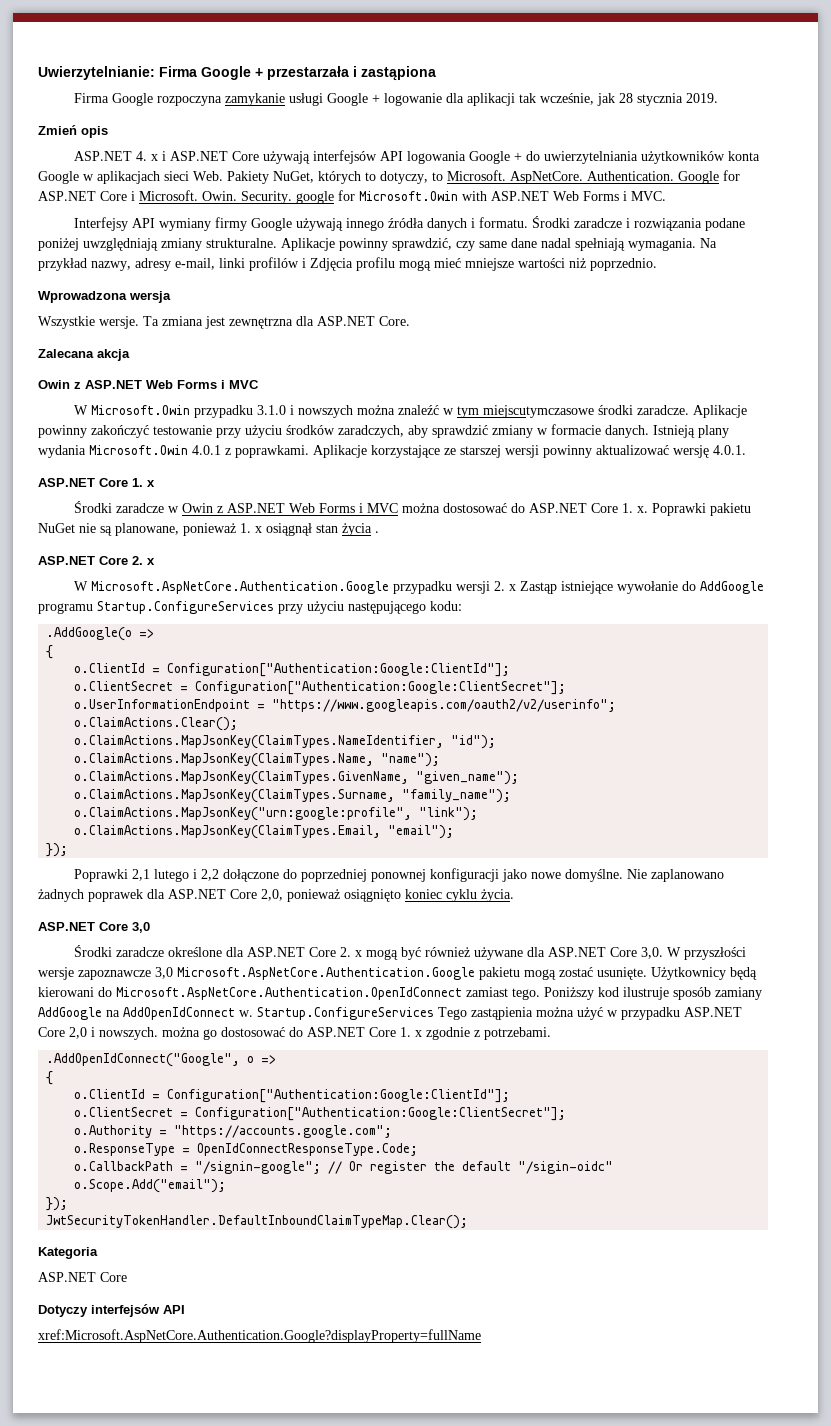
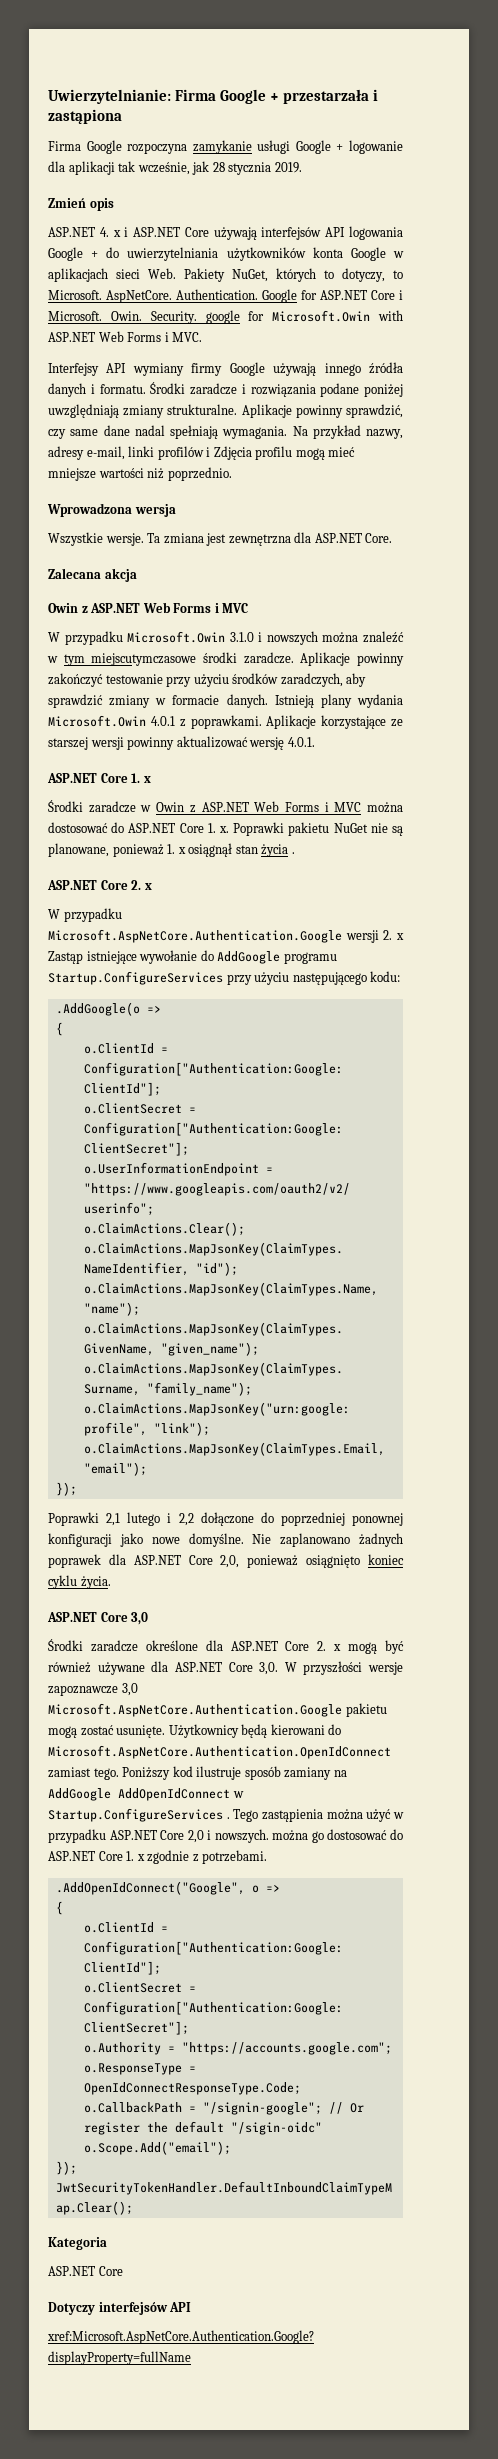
- W Microsoft.Owin przypadku 3.1.0 i nowszych można znaleźć w tym miejscutymczasowe środki zaradcze.
+ W przypadku Microsoft.Owin 3.1.0 i nowszych można znaleźć w tym miejscutymczasowe środki zaradcze.
- W Microsoft.AspNetCore.Authentication.Google przypadku wersji 2. x Zastąp istniejące wywołanie do AddGoogle programu Startup.ConfigureServices przy użyciu następującego kodu:
+ W przypadku Microsoft.AspNetCore.Authentication.Google wersji 2. x Zastąp istniejące wywołanie do AddGoogle programu Startup.ConfigureServices przy użyciu następującego kodu:
- Poniższy kod ilustruje sposób zamiany AddGoogle na AddOpenIdConnect w. Startup.ConfigureServices Tego zastąpienia można użyć w przypadku ASP.NET Core 2,0 i nowszych. można go dostosować do ASP.NET Core 1. x zgodnie z potrzebami.
+ Poniższy kod ilustruje sposób zamiany na AddGoogle AddOpenIdConnect w Startup.ConfigureServices . Tego zastąpienia można użyć w przypadku ASP.NET Core 2,0 i nowszych. można go dostosować do ASP.NET Core 1. x zgodnie z potrzebami.

